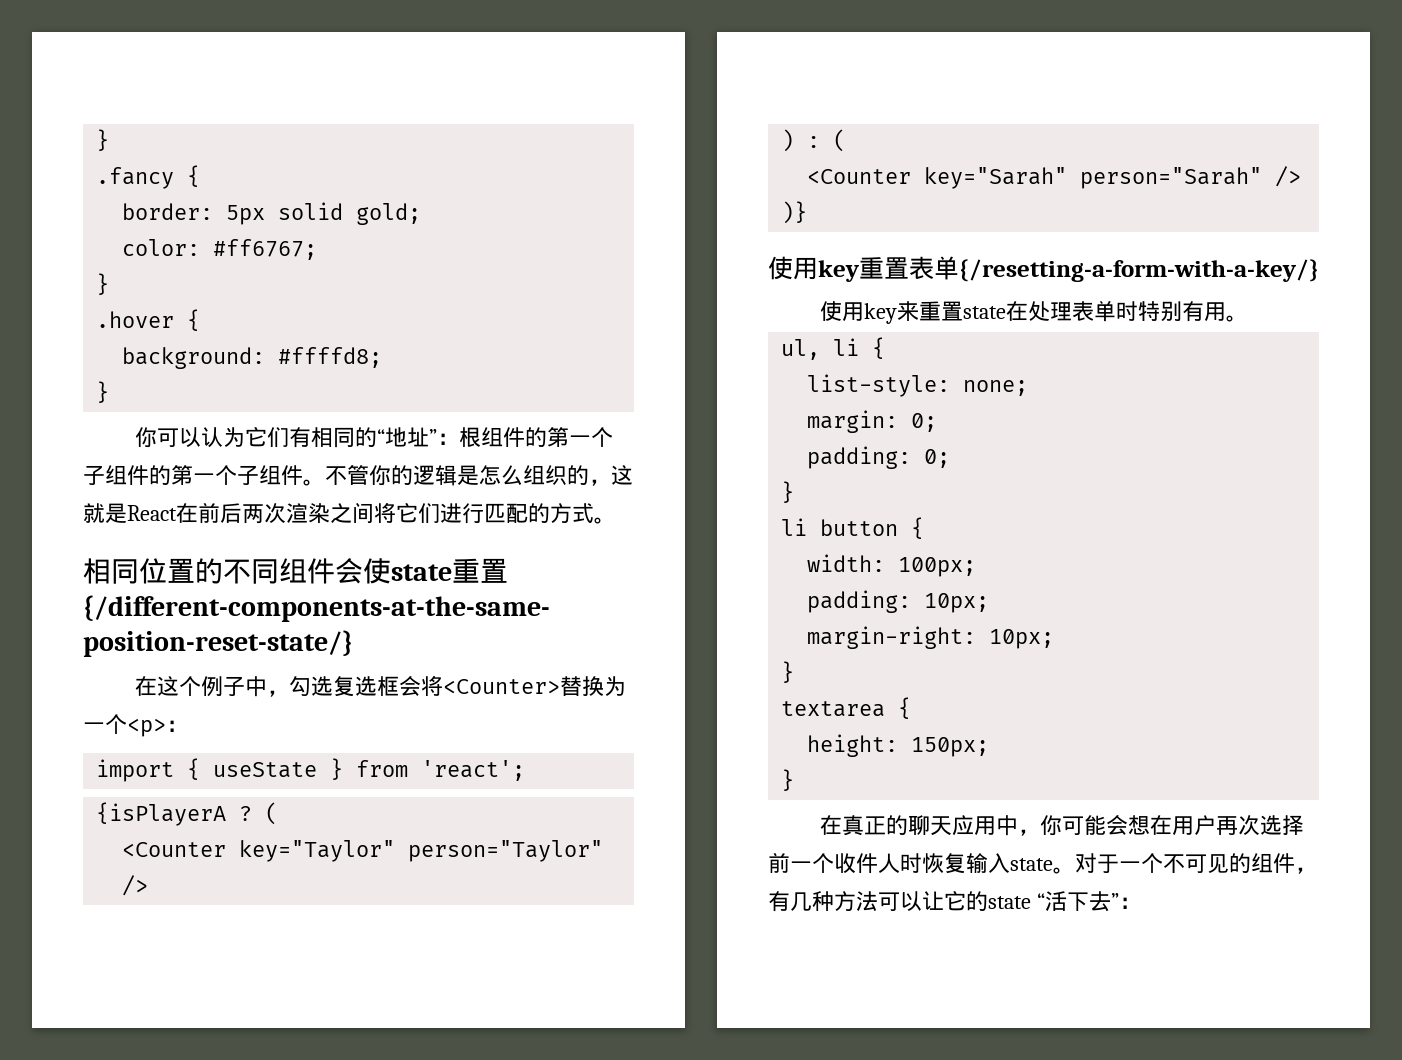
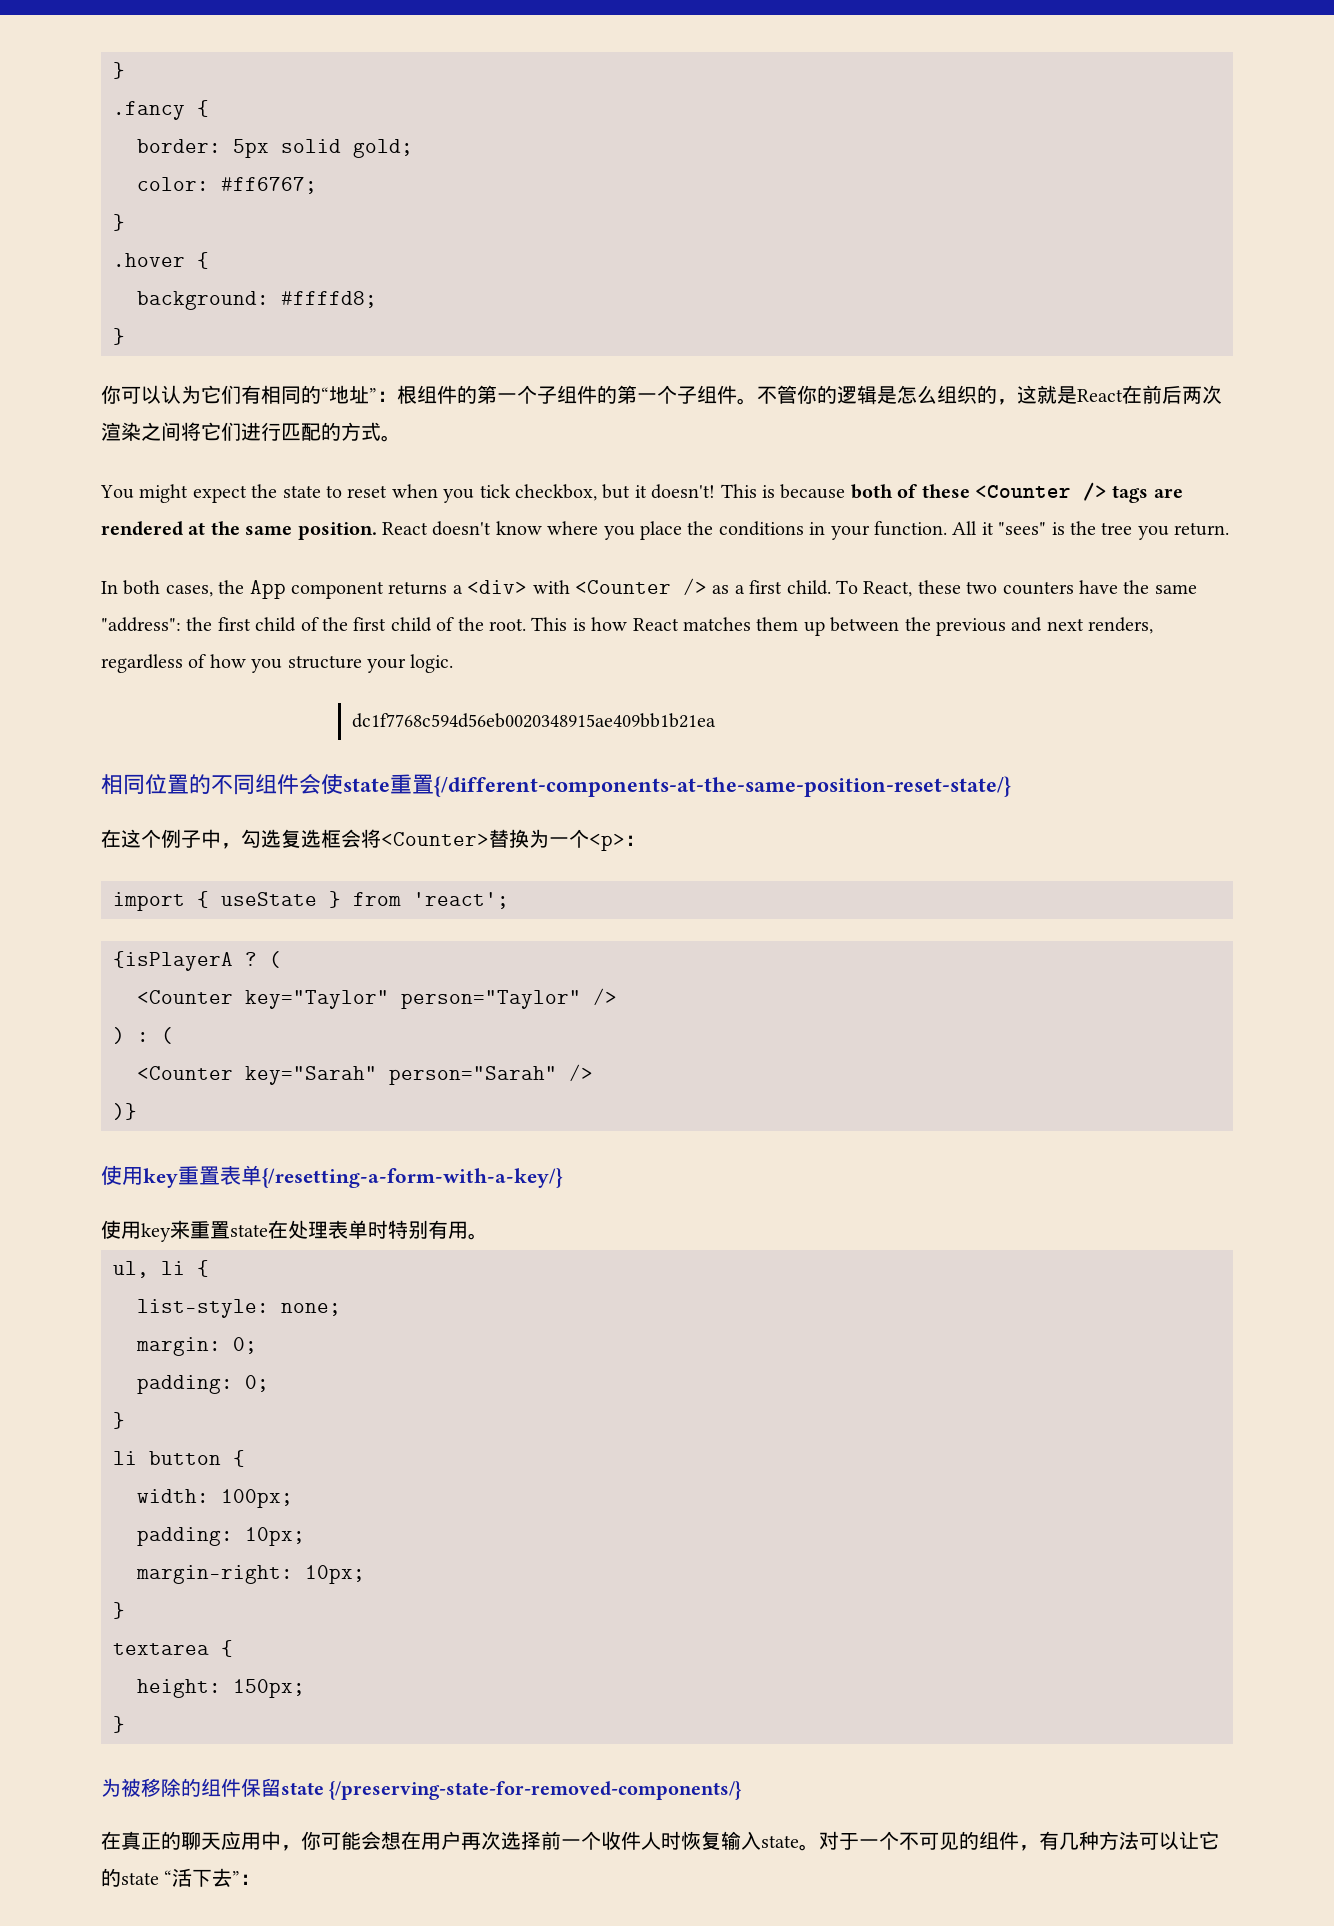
+ You might expect the state to reset when you tick checkbox, but it doesn't! This is because both of these <Counter /> tags are rendered at the same position. React doesn't know where you place the conditions in your function. All it "sees" is the tree you return.
+ In both cases, the App component returns a <div> with <Counter /> as a first child. To React, these two counters have the same "address": the first child of the first child of the root. This is how React matches them up between the previous and next renders, regardless of how you structure your logic.
+ dc1f7768c594d56eb0020348915ae409bb1b21ea
+ 为被移除的组件保留state {/preserving-state-for-removed-components/}

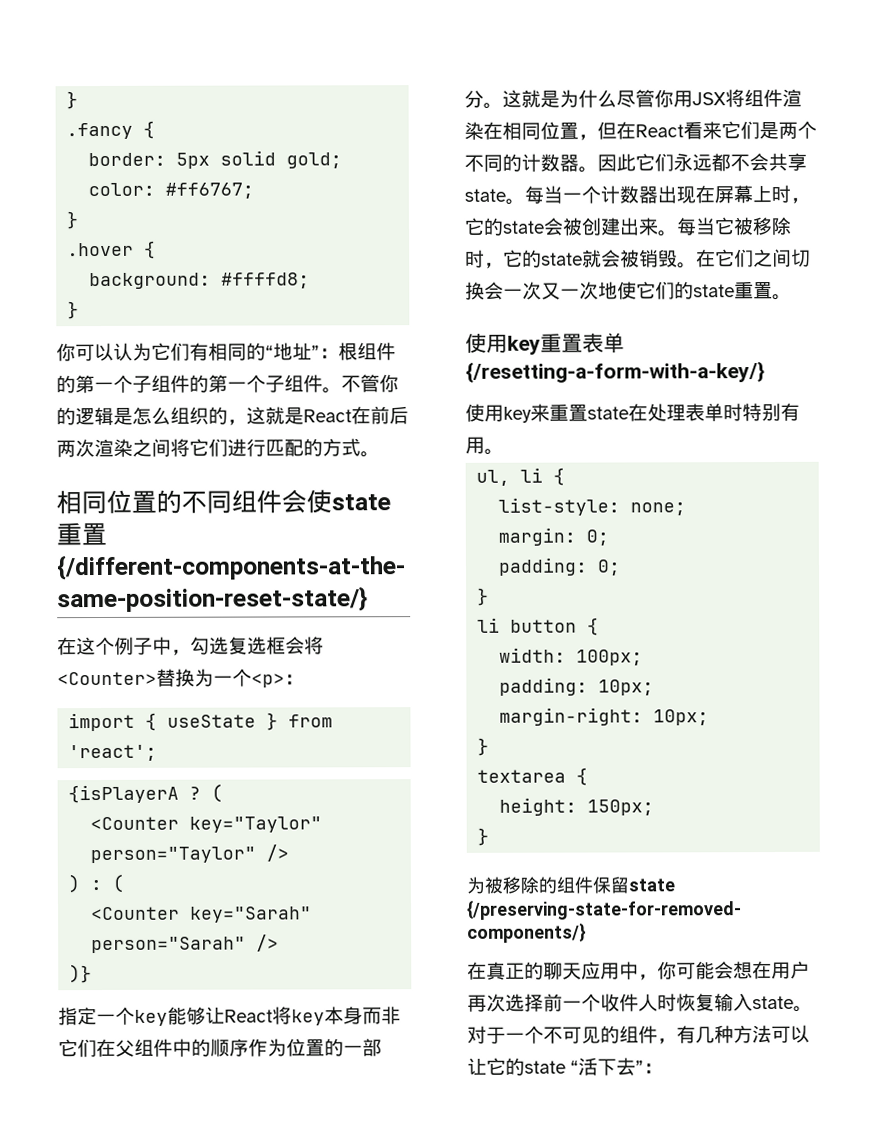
- You might expect the state to reset when you tick checkbox, but it doesn't! This is because both of these <Counter /> tags are rendered at the same position. React doesn't know where you place the conditions in your function. All it "sees" is the tree you return.
- In both cases, the App component returns a <div> with <Counter /> as a first child. To React, these two counters have the same "address": the first child of the first child of the root. This is how React matches them up between the previous and next renders, regardless of how you structure your logic.
- dc1f7768c594d56eb0020348915ae409bb1b21ea
+ 指定一个key能够让React将key本身而非它们在父组件中的顺序作为位置的一部分。这就是为什么尽管你用JSX将组件渲染在相同位置，但在React看来它们是两个不同的计数器。因此它们永远都不会共享state。每当一个计数器出现在屏幕上时，它的state会被创建出来。每当它被移除时，它的state就会被销毁。在它们之间切换会一次又一次地使它们的state重置。

